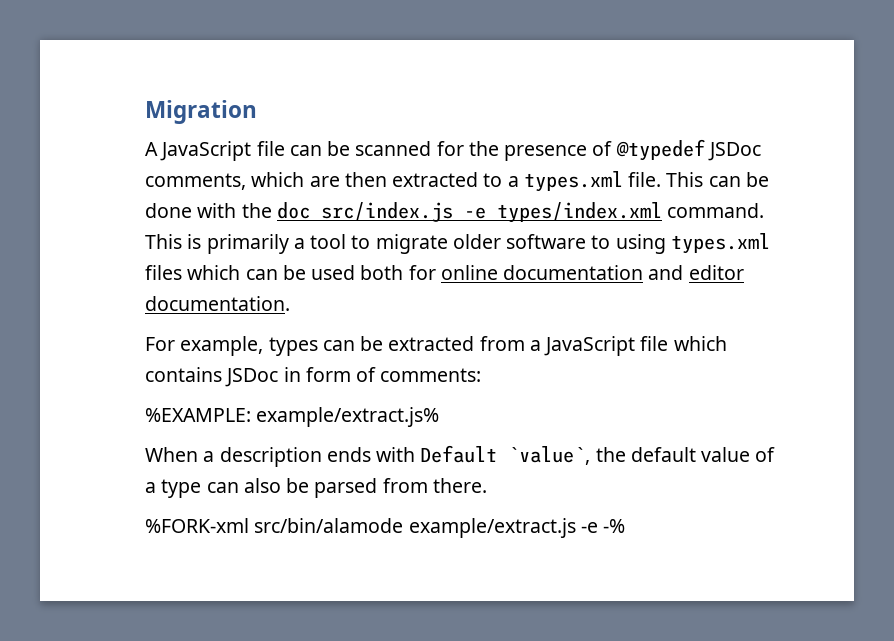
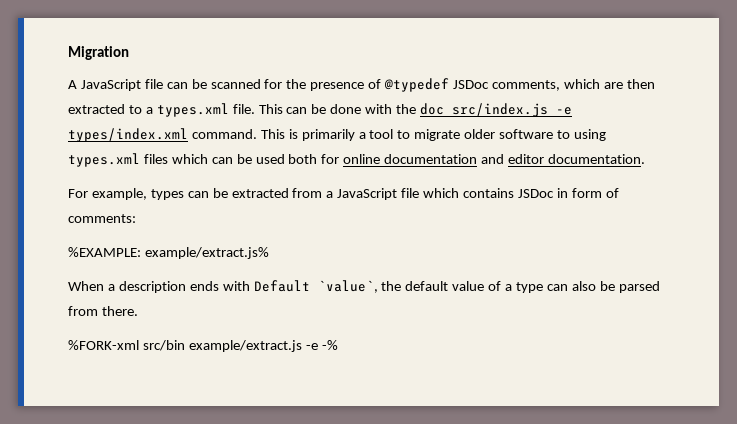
- %FORK-xml src/bin/alamode example/extract.js -e -%
+ %FORK-xml src/bin example/extract.js -e -%

